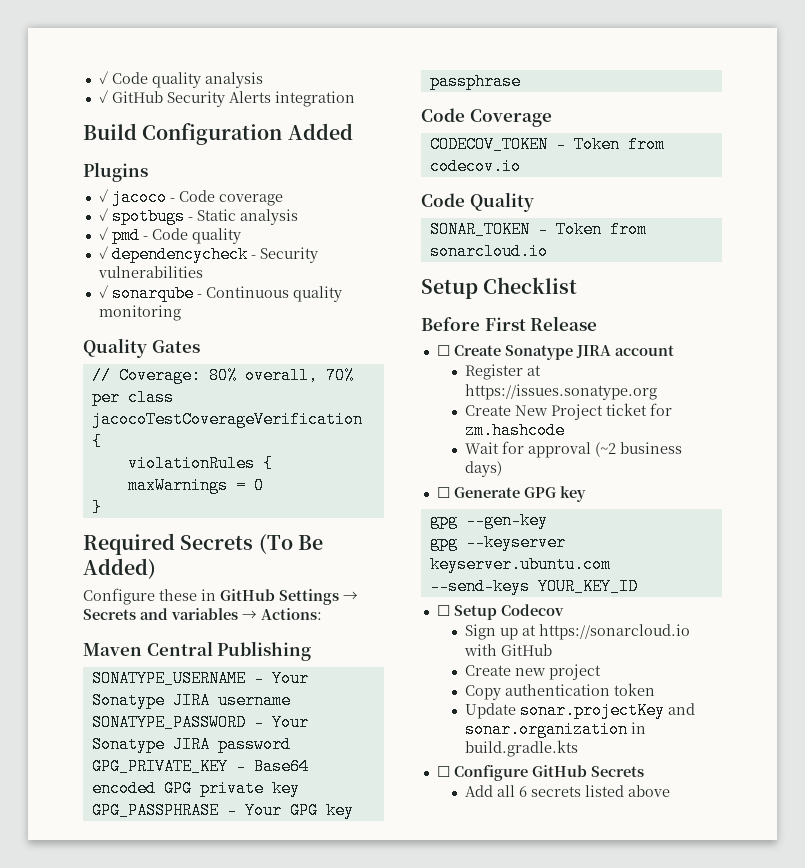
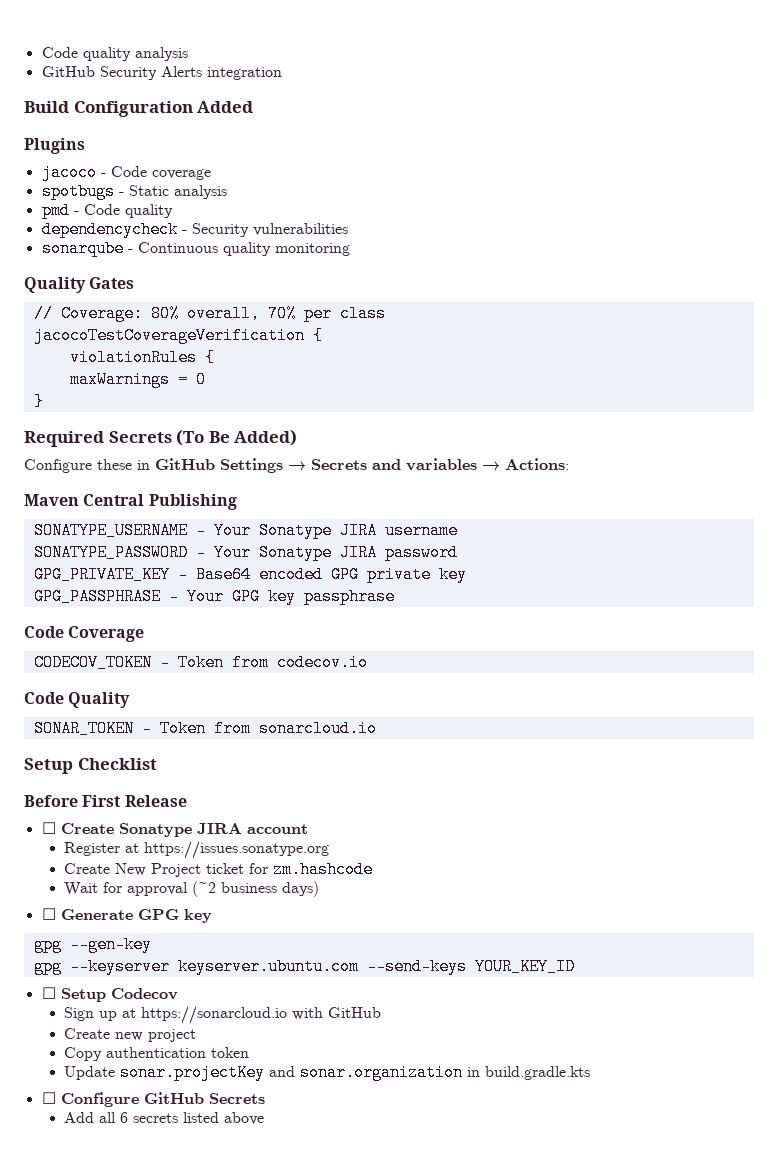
- ✓ Code quality analysis
+ Code quality analysis
- ✓ GitHub Security Alerts integration
+ GitHub Security Alerts integration
- ✓ jacoco - Code coverage
+ jacoco - Code coverage
- ✓ spotbugs - Static analysis
+ spotbugs - Static analysis
- ✓ pmd - Code quality
+ pmd - Code quality
- ✓ dependencycheck - Security vulnerabilities
+ dependencycheck - Security vulnerabilities
- ✓ sonarqube - Continuous quality monitoring
+ sonarqube - Continuous quality monitoring

